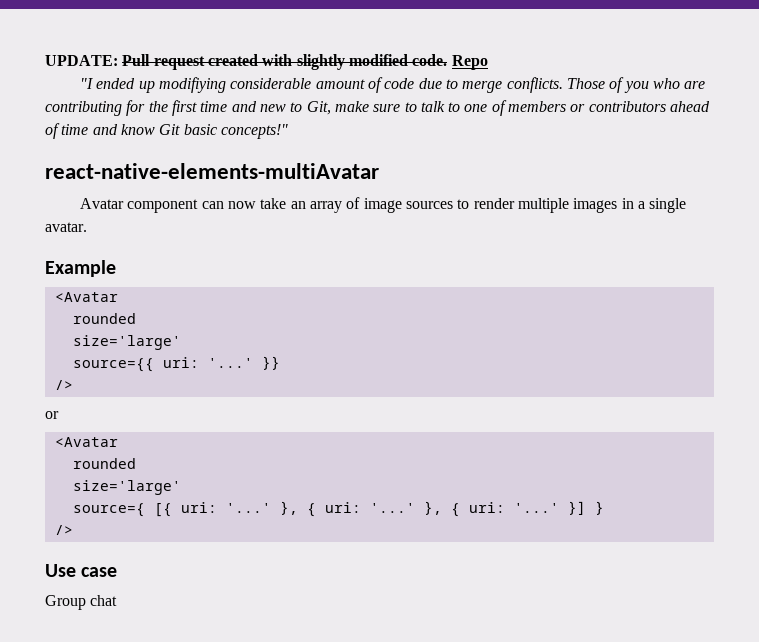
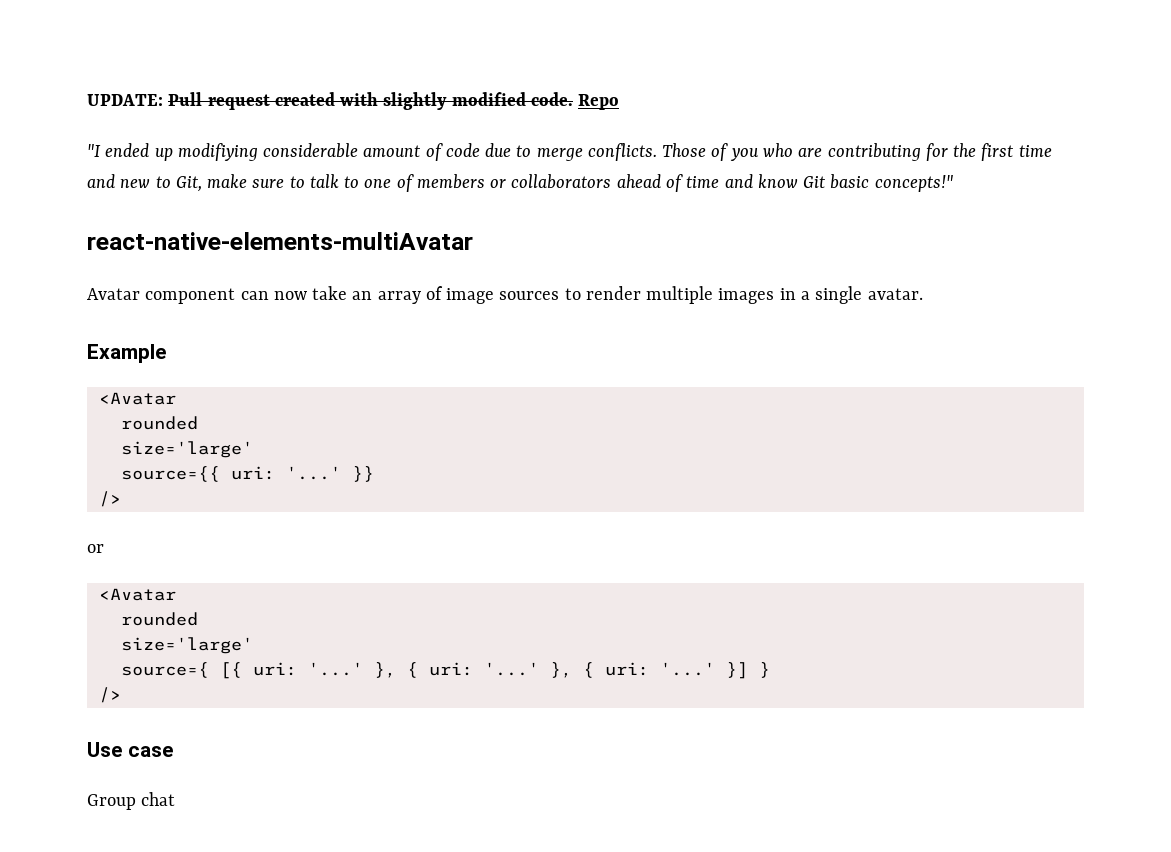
- Those of you who are contributing for the first time and new to Git, make sure to talk to one of members or contributors ahead of time and know Git basic concepts!"
+ Those of you who are contributing for the first time and new to Git, make sure to talk to one of members or collaborators ahead of time and know Git basic concepts!"

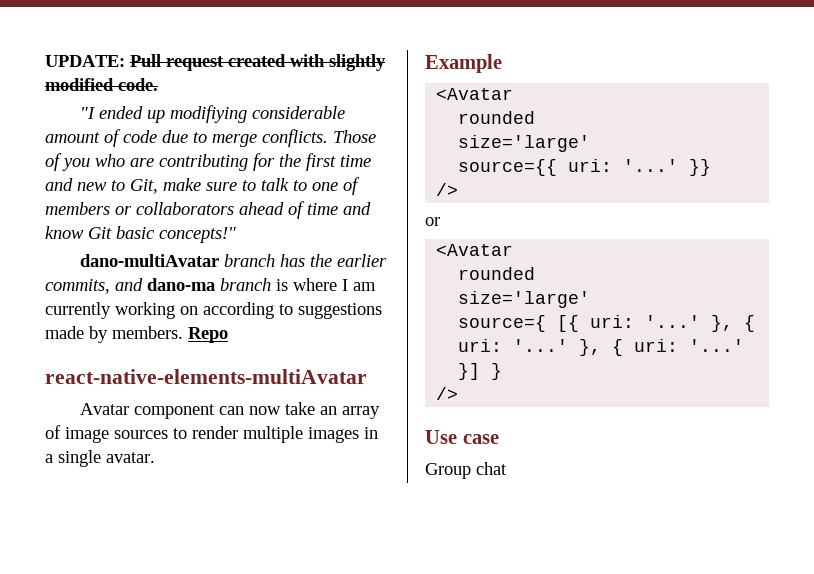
- Repo
+ dano-multiAvatar branch has the earlier commits, and dano-ma branch is where I am currently working on according to suggestions made by members. Repo

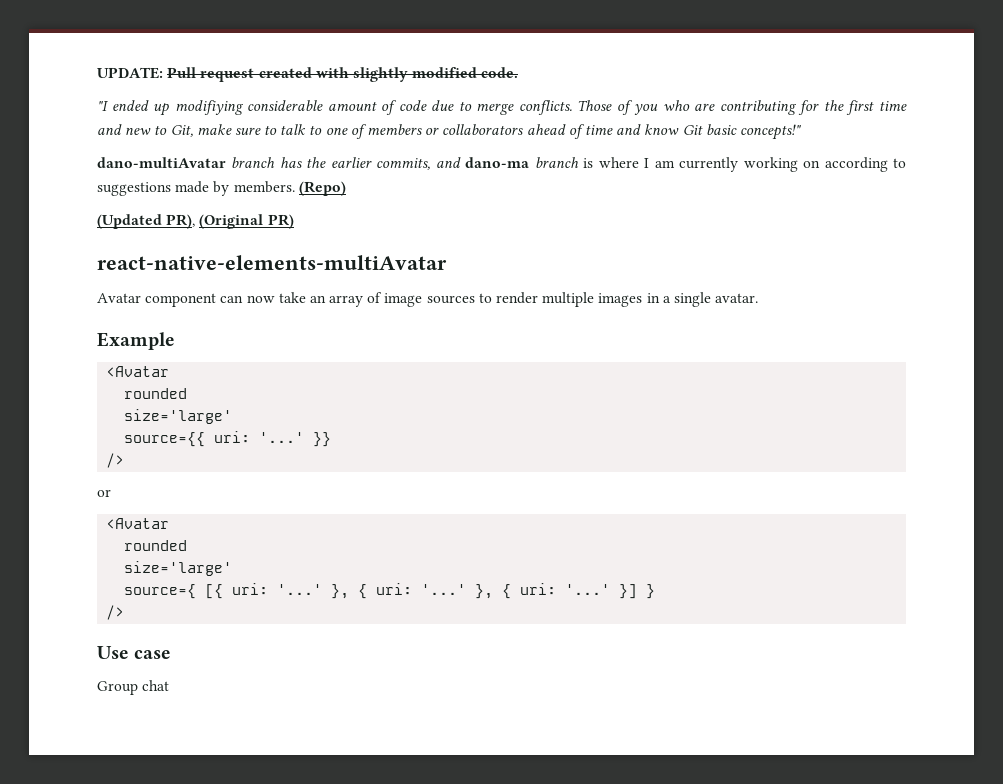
- Repo
+ (Repo)
+ (Updated PR), (Original PR)

